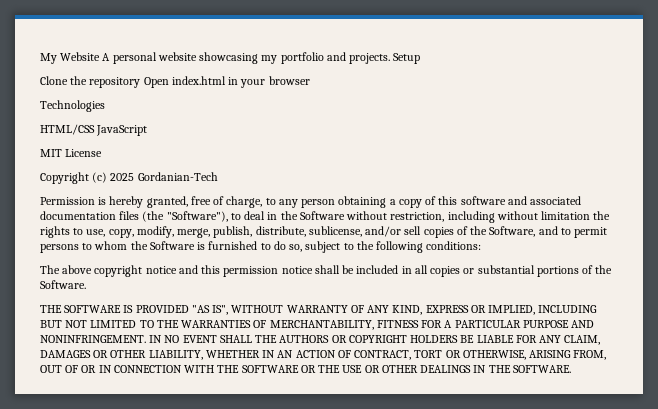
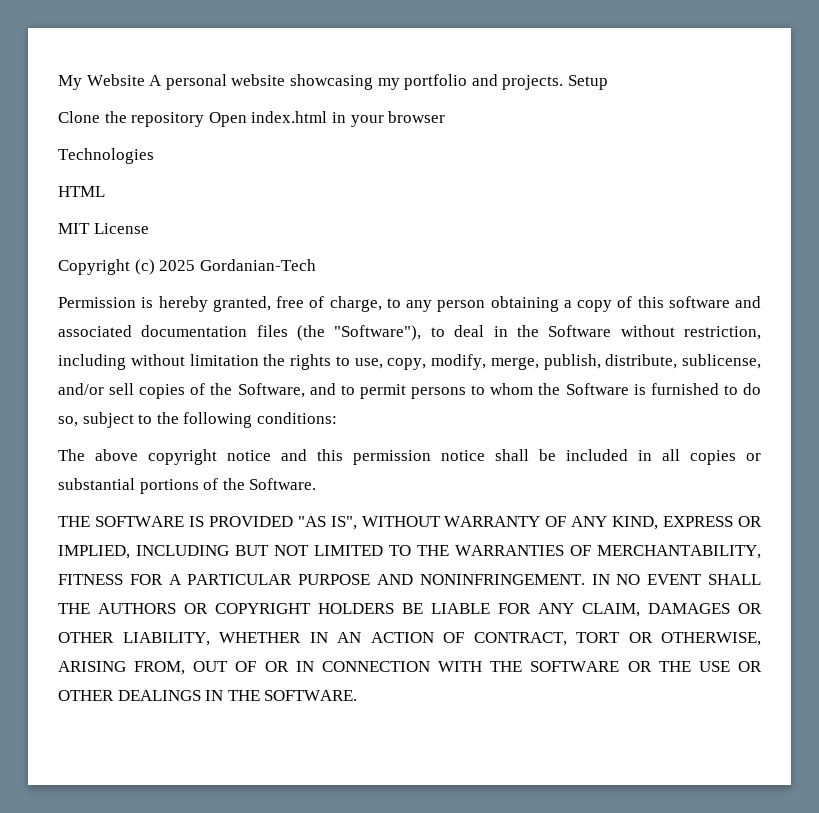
- HTML/CSS JavaScript
+ HTML

